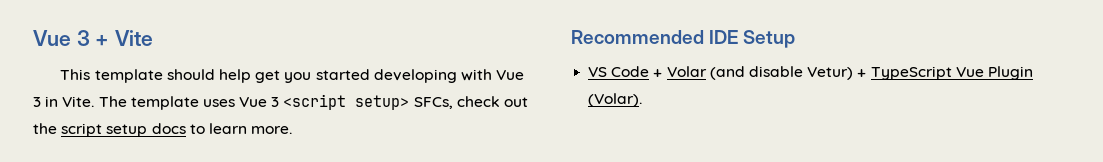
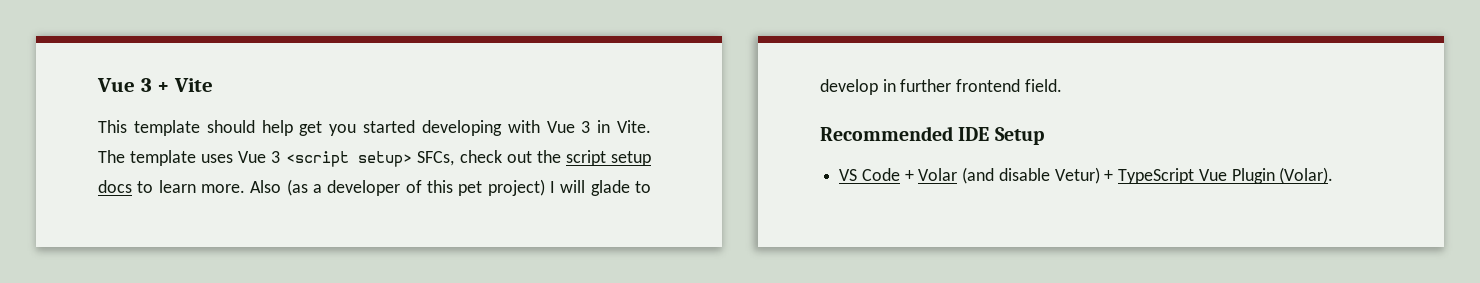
+ Also (as a developer of this pet project) I will glade to develop in further frontend field.

